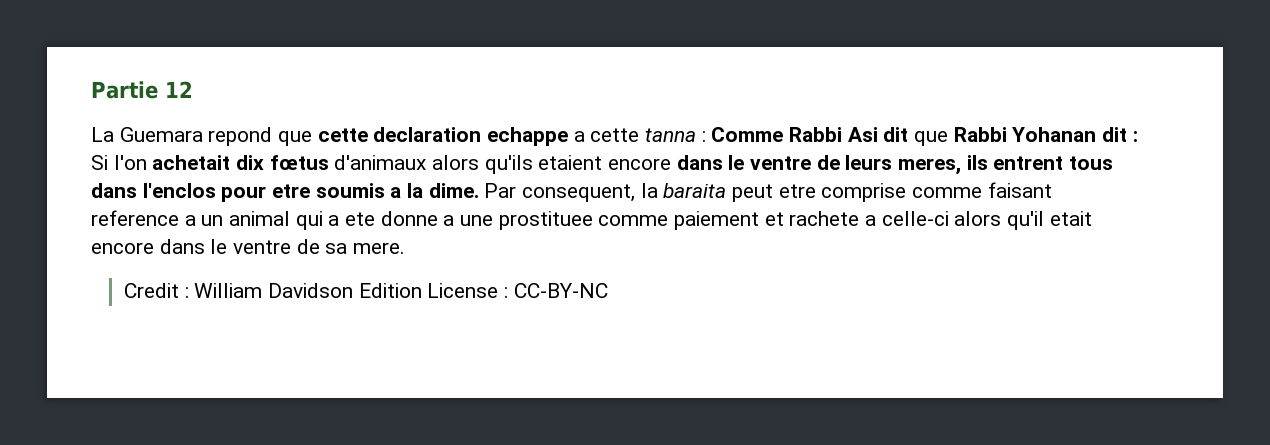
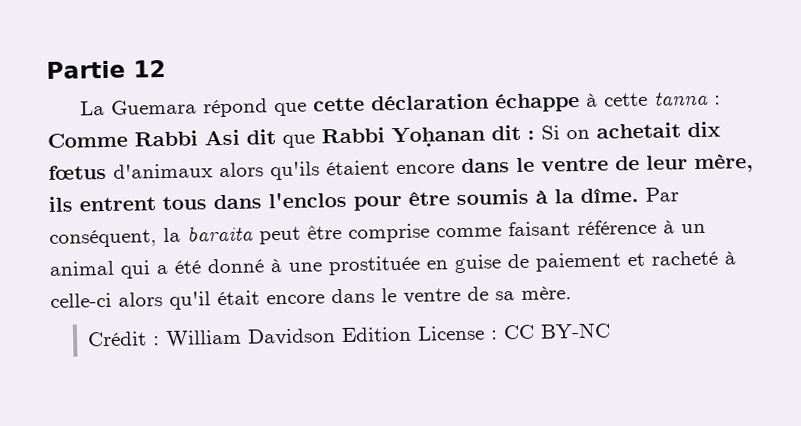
- La Guemara repond que cette declaration echappe a cette tanna : Comme Rabbi Asi dit que Rabbi Yohanan dit : Si l'on achetait dix fœtus d'animaux alors qu'ils etaient encore dans le ventre de leurs meres, ils entrent tous dans l'enclos pour etre soumis a la dime. Par consequent, la baraita peut etre comprise comme faisant reference a un animal qui a ete donne a une prostituee comme paiement et rachete a celle-ci alors qu'il etait encore dans le ventre de sa mere.
- Credit : William Davidson Edition License : CC-BY-NC
+ La Guemara répond que cette déclaration échappe à cette tanna : Comme Rabbi Asi dit que Rabbi Yoḥanan dit : Si on achetait dix fœtus d'animaux alors qu'ils étaient encore dans le ventre de leur mère, ils entrent tous dans l'enclos pour être soumis à la dîme. Par conséquent, la baraita peut être comprise comme faisant référence à un animal qui a été donné à une prostituée en guise de paiement et racheté à celle-ci alors qu'il était encore dans le ventre de sa mère.
+ Crédit : William Davidson Edition License : CC BY-NC

